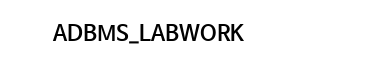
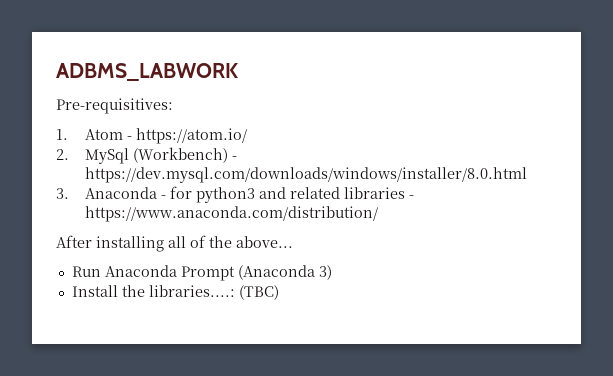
+ Pre-requisitives:
+ 1. Atom - https://atom.io/
+ 2. MySql (Workbench) - https://dev.mysql.com/downloads/windows/installer/8.0.html
+ 3. Anaconda - for python3 and related libraries - https://www.anaconda.com/distribution/
+ After installing all of the above...
+ Run Anaconda Prompt (Anaconda 3)
+ Install the libraries....: (TBC)

